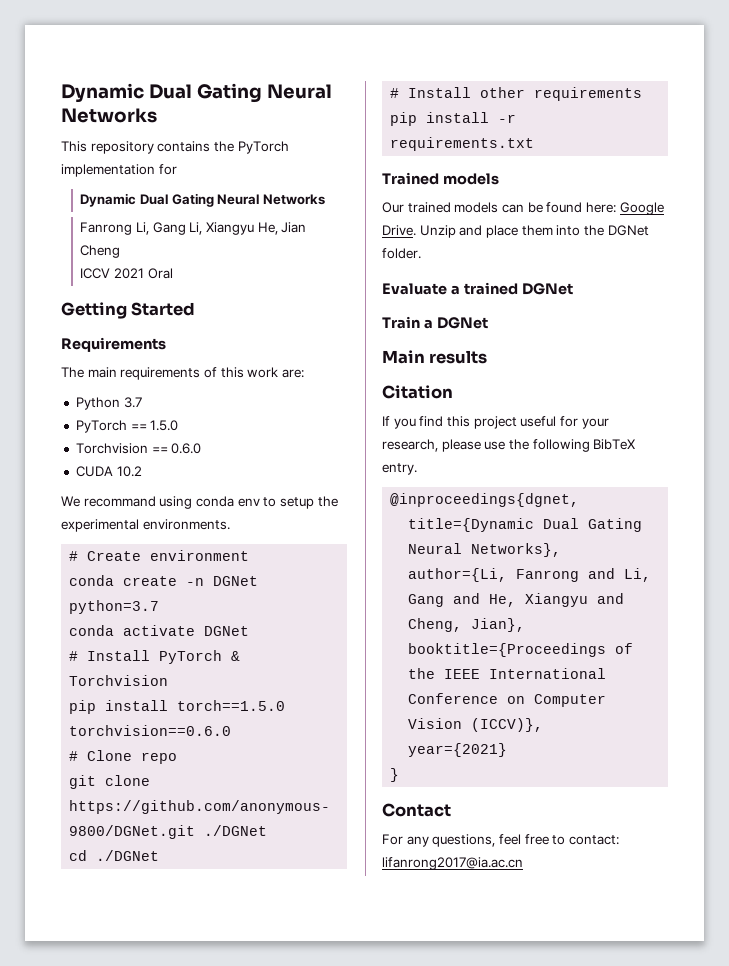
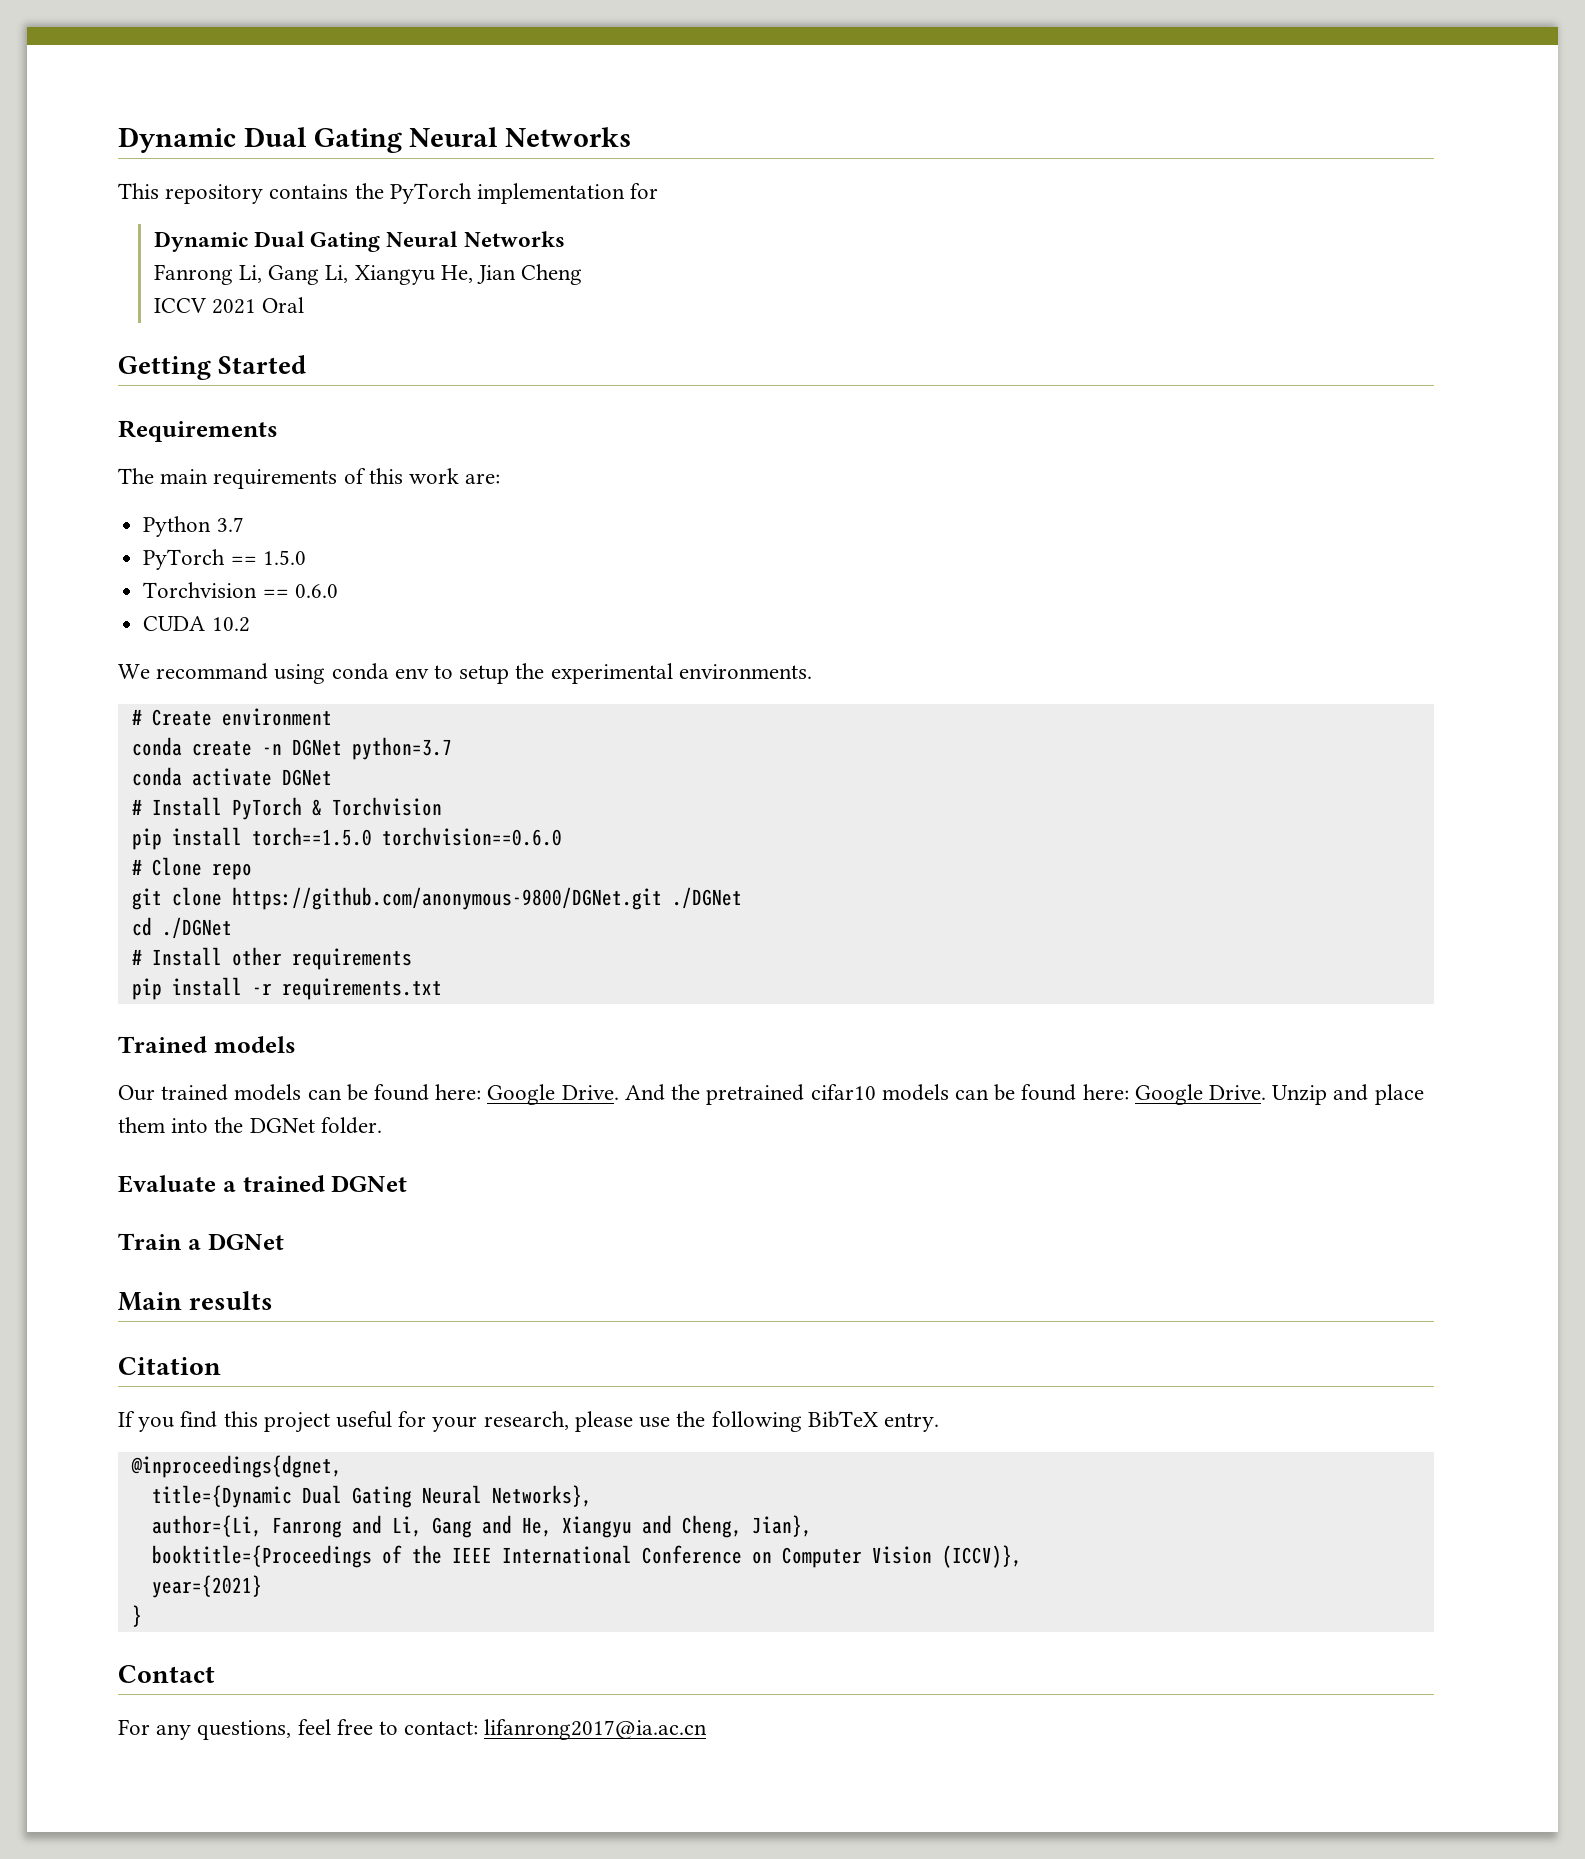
+ And the pretrained cifar10 models can be found here: Google Drive.

